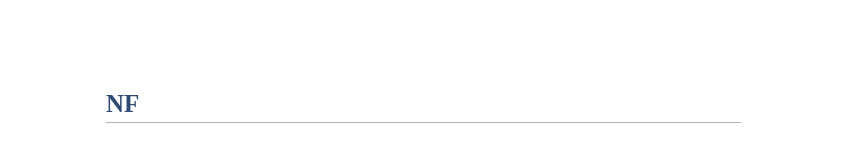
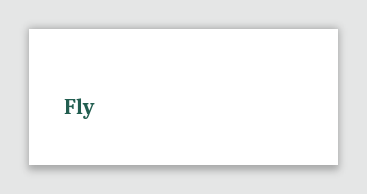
- NF
+ Fly

